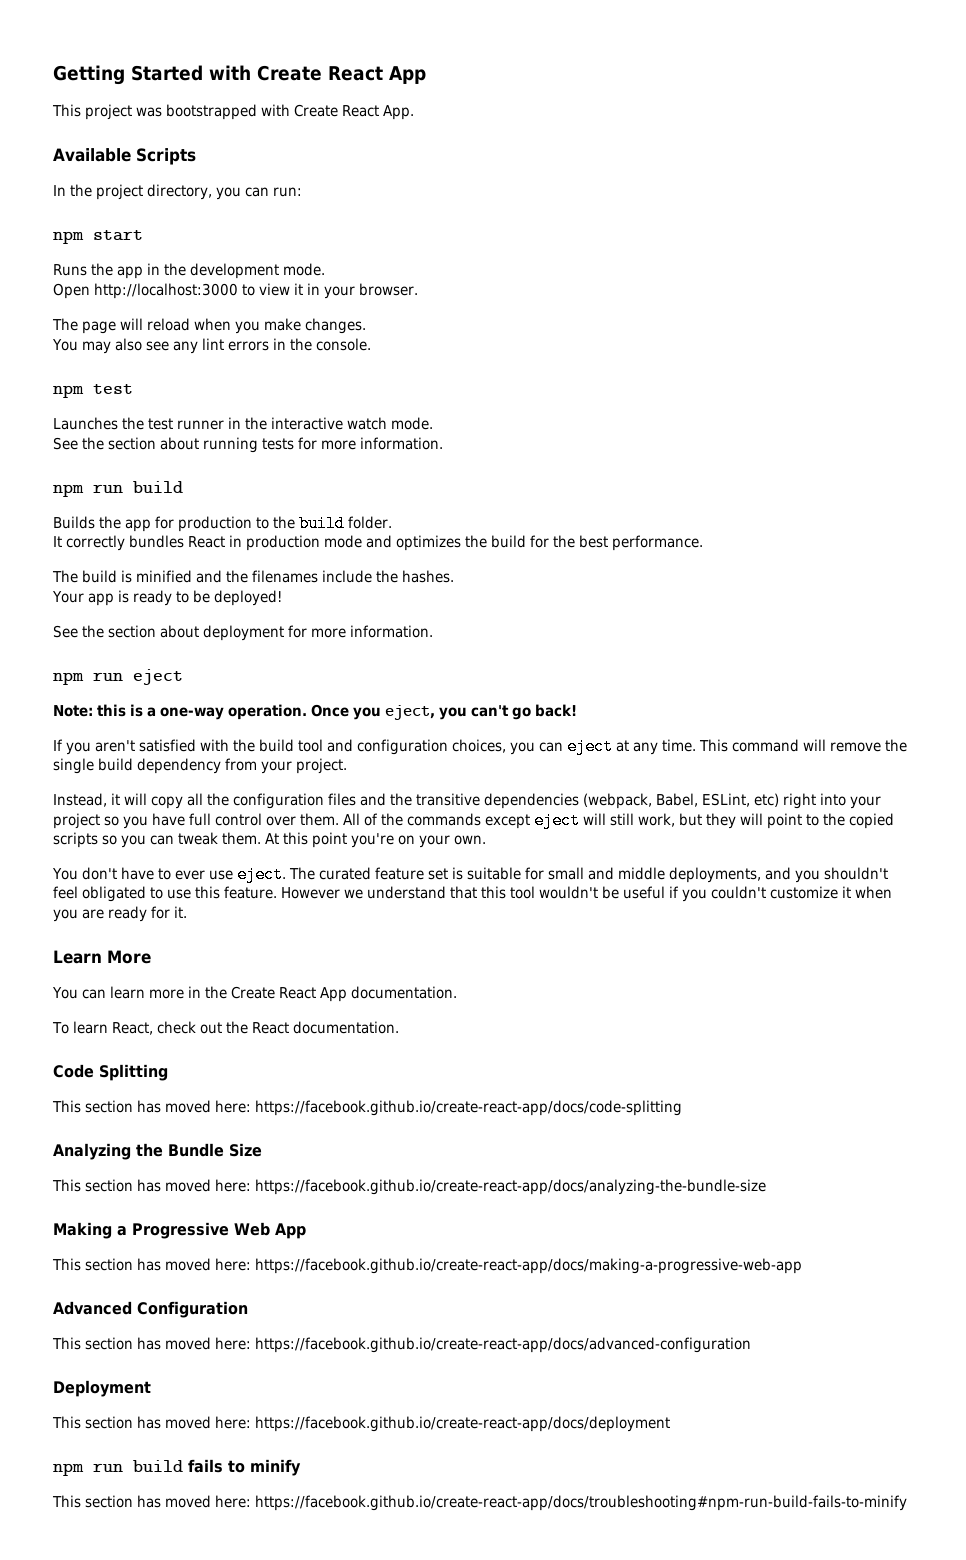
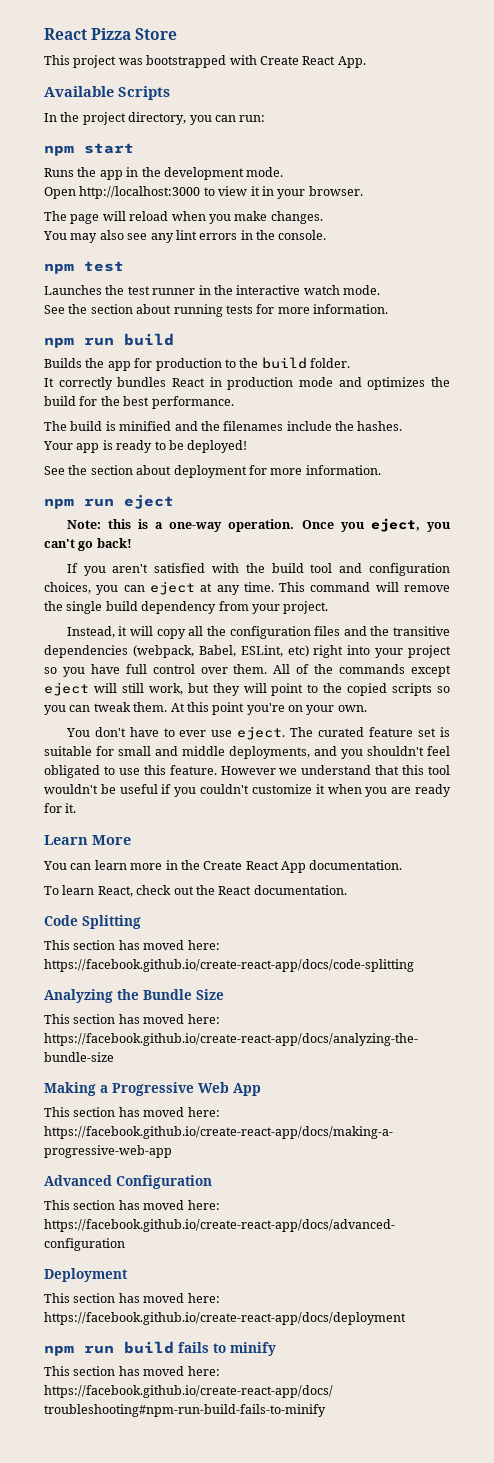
- Getting Started with Create React App
+ React Pizza Store

